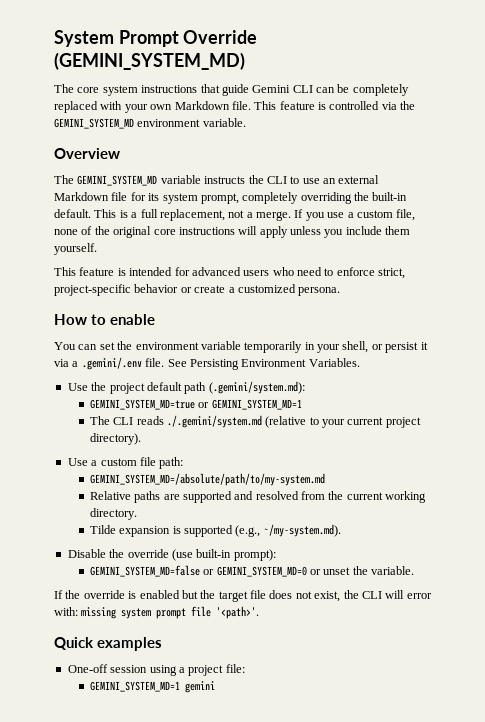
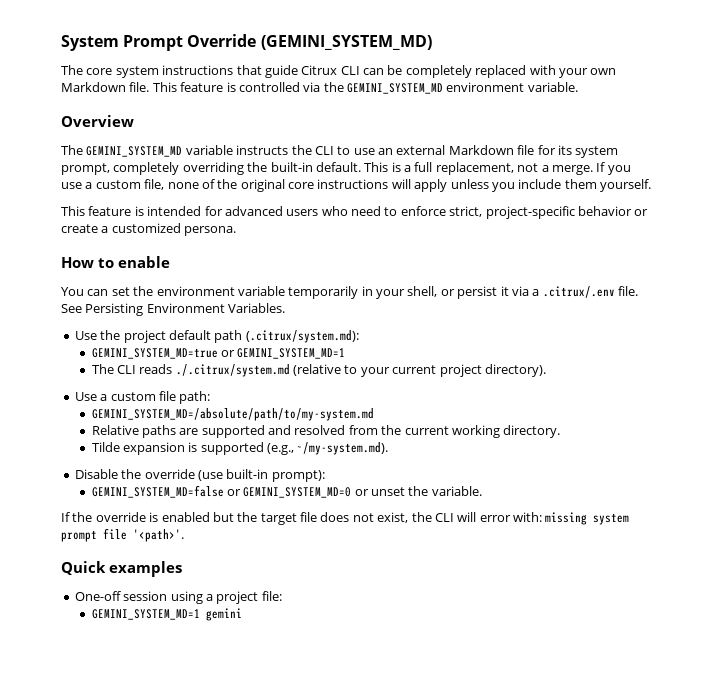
- The core system instructions that guide Gemini CLI can be completely replaced with your own Markdown file.
+ The core system instructions that guide Citrux CLI can be completely replaced with your own Markdown file.
- You can set the environment variable temporarily in your shell, or persist it via a .gemini/.env file.
+ You can set the environment variable temporarily in your shell, or persist it via a .citrux/.env file.
- Use the project default path (.gemini/system.md):
+ Use the project default path (.citrux/system.md):
- The CLI reads ./.gemini/system.md (relative to your current project directory).
+ The CLI reads ./.citrux/system.md (relative to your current project directory).

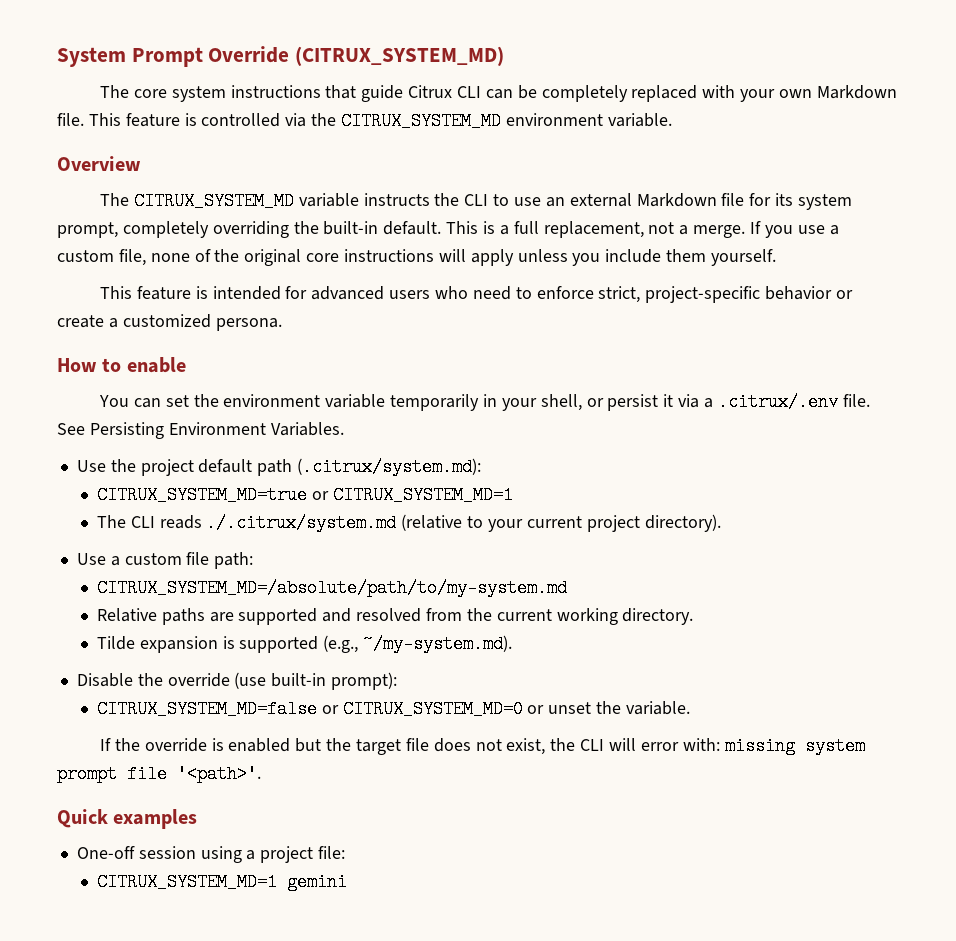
- System Prompt Override (GEMINI_SYSTEM_MD)
+ System Prompt Override (CITRUX_SYSTEM_MD)
- This feature is controlled via the GEMINI_SYSTEM_MD environment variable.
+ This feature is controlled via the CITRUX_SYSTEM_MD environment variable.
- The GEMINI_SYSTEM_MD variable instructs the CLI to use an external Markdown file for its system prompt, completely overriding the built-in default.
+ The CITRUX_SYSTEM_MD variable instructs the CLI to use an external Markdown file for its system prompt, completely overriding the built-in default.
- GEMINI_SYSTEM_MD=true or GEMINI_SYSTEM_MD=1
+ CITRUX_SYSTEM_MD=true or CITRUX_SYSTEM_MD=1
- GEMINI_SYSTEM_MD=/absolute/path/to/my-system.md
+ CITRUX_SYSTEM_MD=/absolute/path/to/my-system.md
- GEMINI_SYSTEM_MD=false or GEMINI_SYSTEM_MD=0 or unset the variable.
+ CITRUX_SYSTEM_MD=false or CITRUX_SYSTEM_MD=0 or unset the variable.
- GEMINI_SYSTEM_MD=1 gemini
+ CITRUX_SYSTEM_MD=1 gemini

